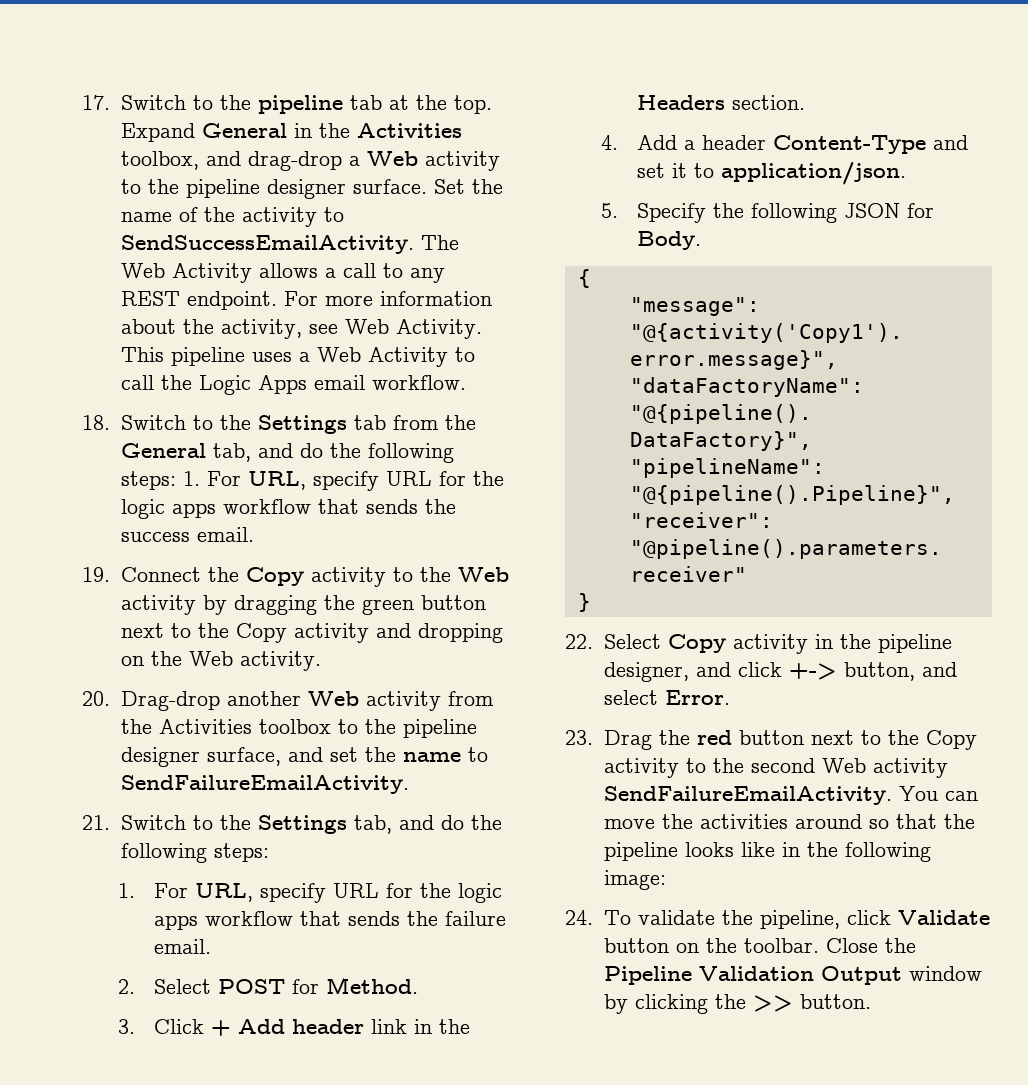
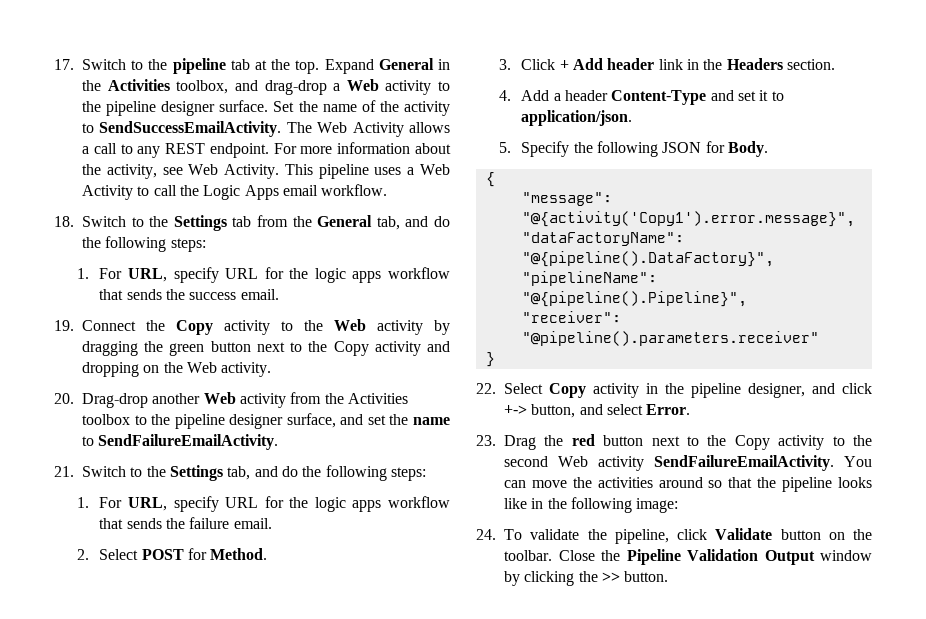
- 18. Switch to the Settings tab from the General tab, and do the following steps: 1. For URL, specify URL for the logic apps workflow that sends the success email.
+ 18. Switch to the Settings tab from the General tab, and do the following steps:
+ 1. For URL, specify URL for the logic apps workflow that sends the success email.

